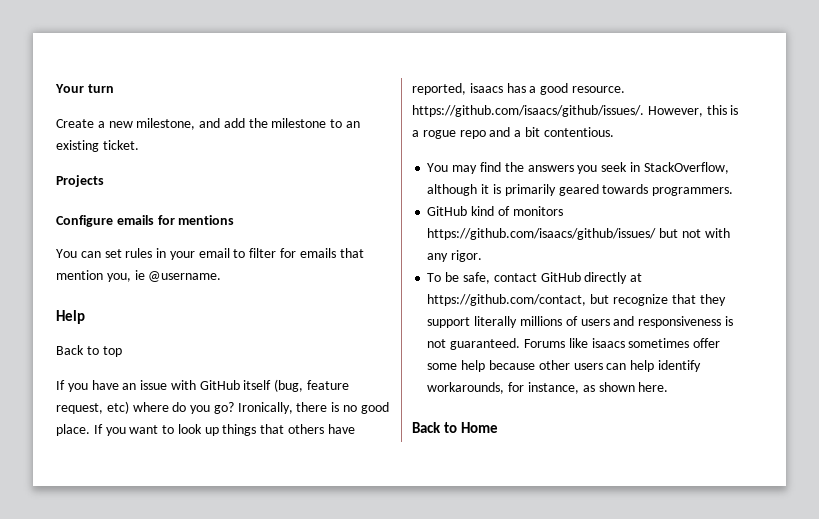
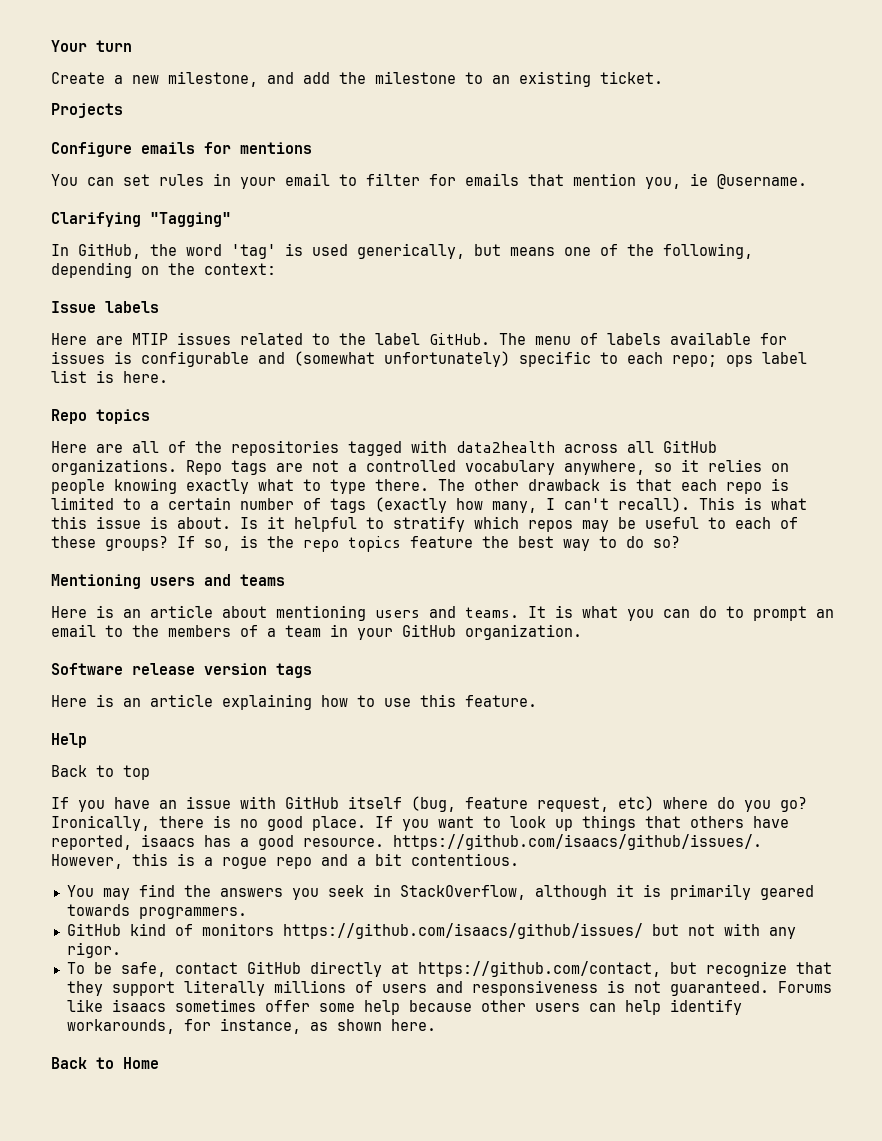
+ Clarifying "Tagging"
+ In GitHub, the word 'tag' is used generically, but means one of the following, depending on the context:
+ Issue labels
+ Here are MTIP issues related to the label GitHub. The menu of labels available for issues is configurable and (somewhat unfortunately) specific to each repo; ops label list is here.
+ Repo topics
+ Here are all of the repositories tagged with data2health across all GitHub organizations. Repo tags are not a controlled vocabulary anywhere, so it relies on people knowing exactly what to type there. The other drawback is that each repo is limited to a certain number of tags (exactly how many, I can't recall). This is what this issue is about. Is it helpful to stratify which repos may be useful to each of these groups? If so, is the repo topics feature the best way to do so?
+ Mentioning users and teams
+ Here is an article about mentioning users and teams. It is what you can do to prompt an email to the members of a team in your GitHub organization.
+ Software release version tags
+ Here is an article explaining how to use this feature.

